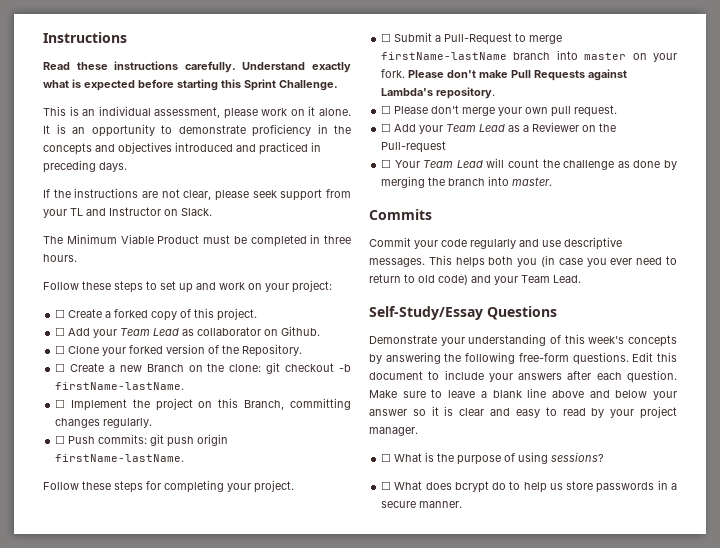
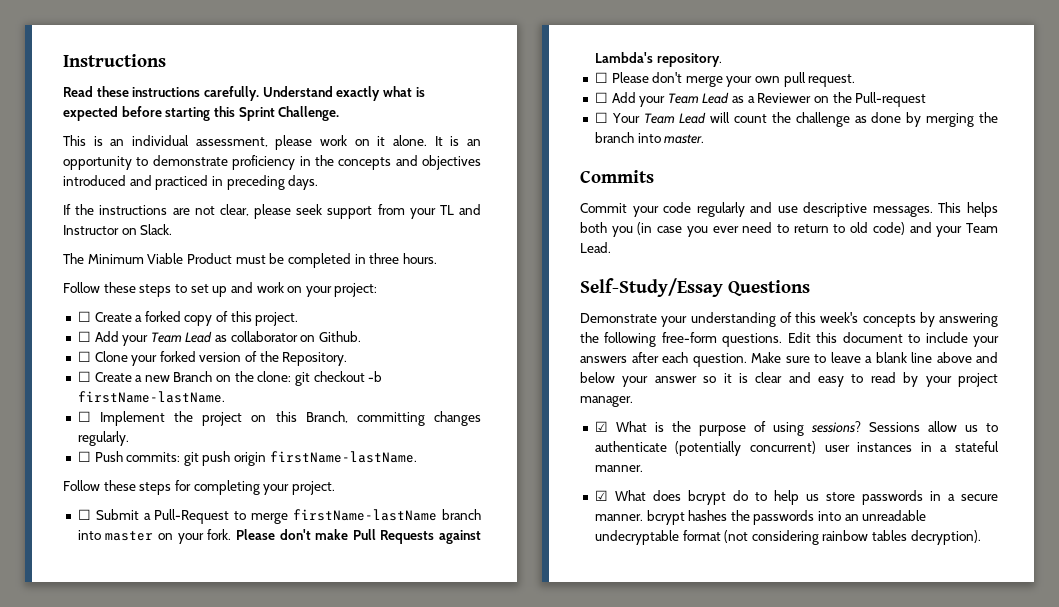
- ☐ What is the purpose of using sessions?
- ☐ What does bcrypt do to help us store passwords in a secure manner.
+ ☑ What is the purpose of using sessions? Sessions allow us to authenticate (potentially concurrent) user instances in a stateful manner.
+ ☑ What does bcrypt do to help us store passwords in a secure manner. bcrypt hashes the passwords into an unreadable undecryptable format (not considering rainbow tables decryption).

